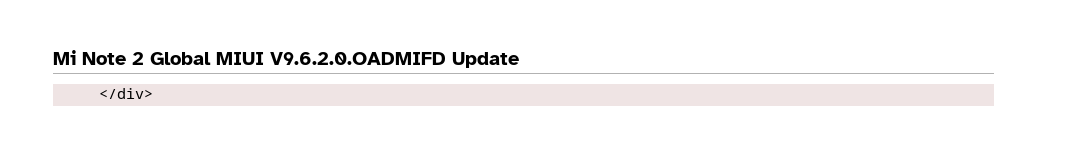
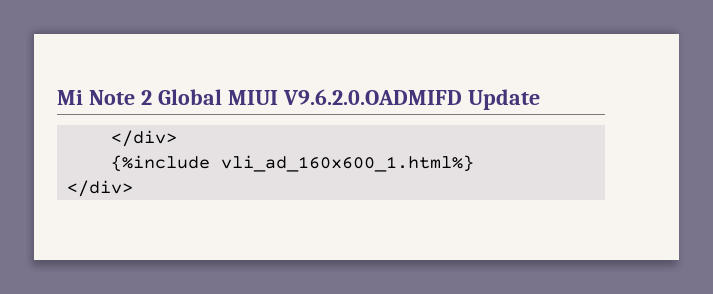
+ {%include vli_ad_160x600_1.html%}
+ </div>

